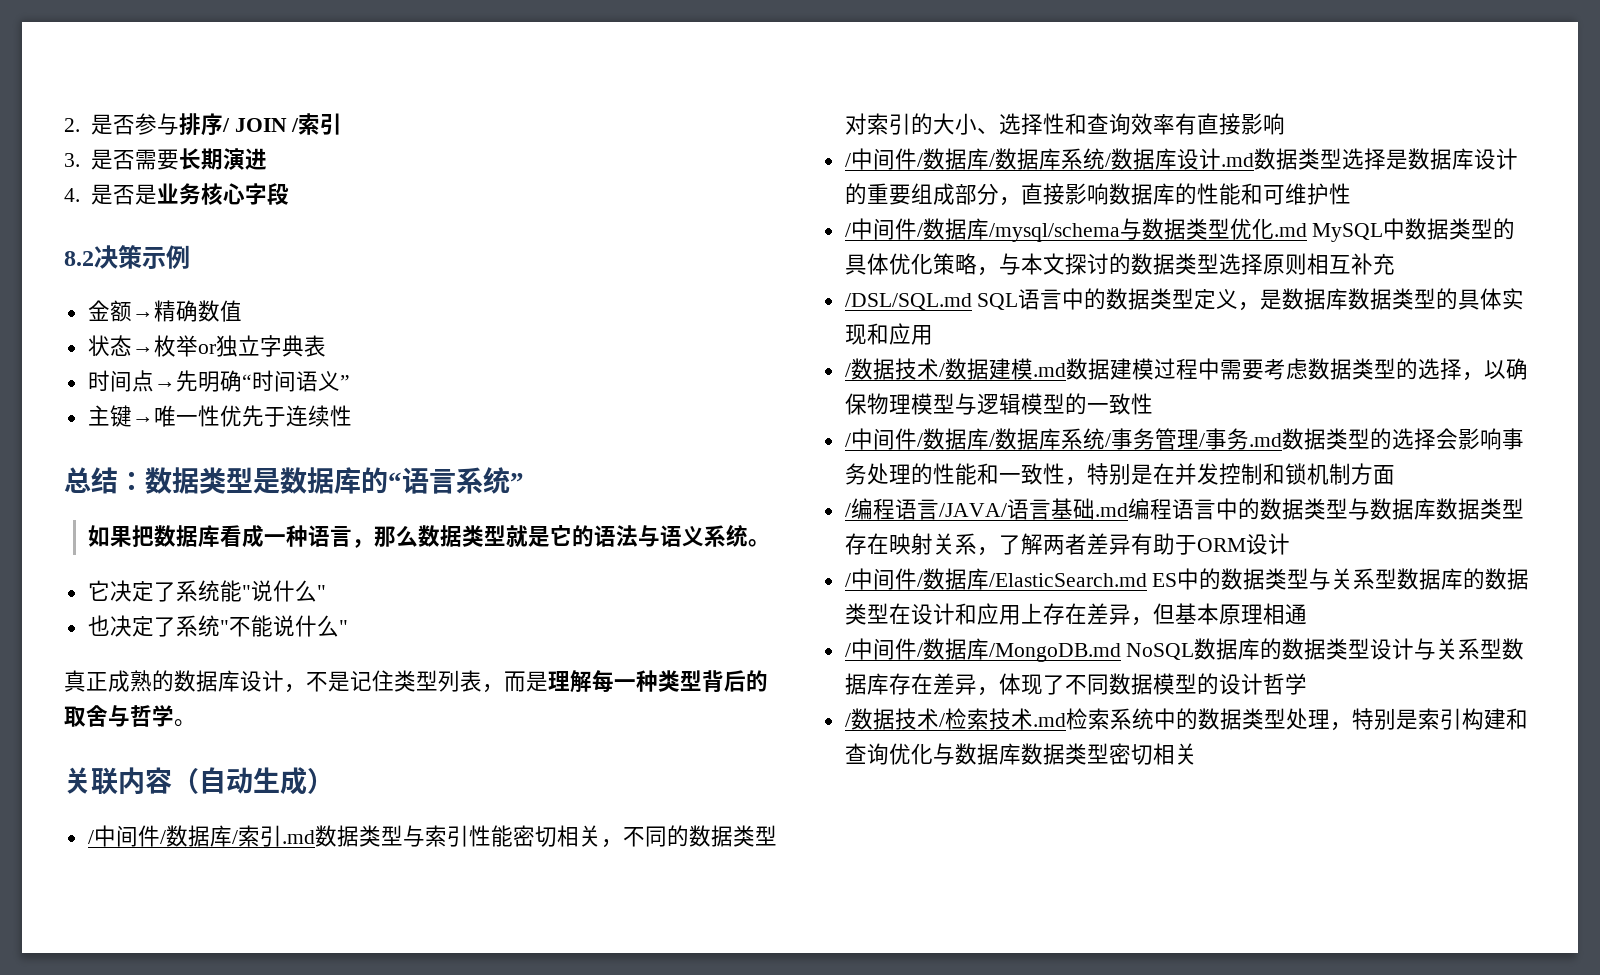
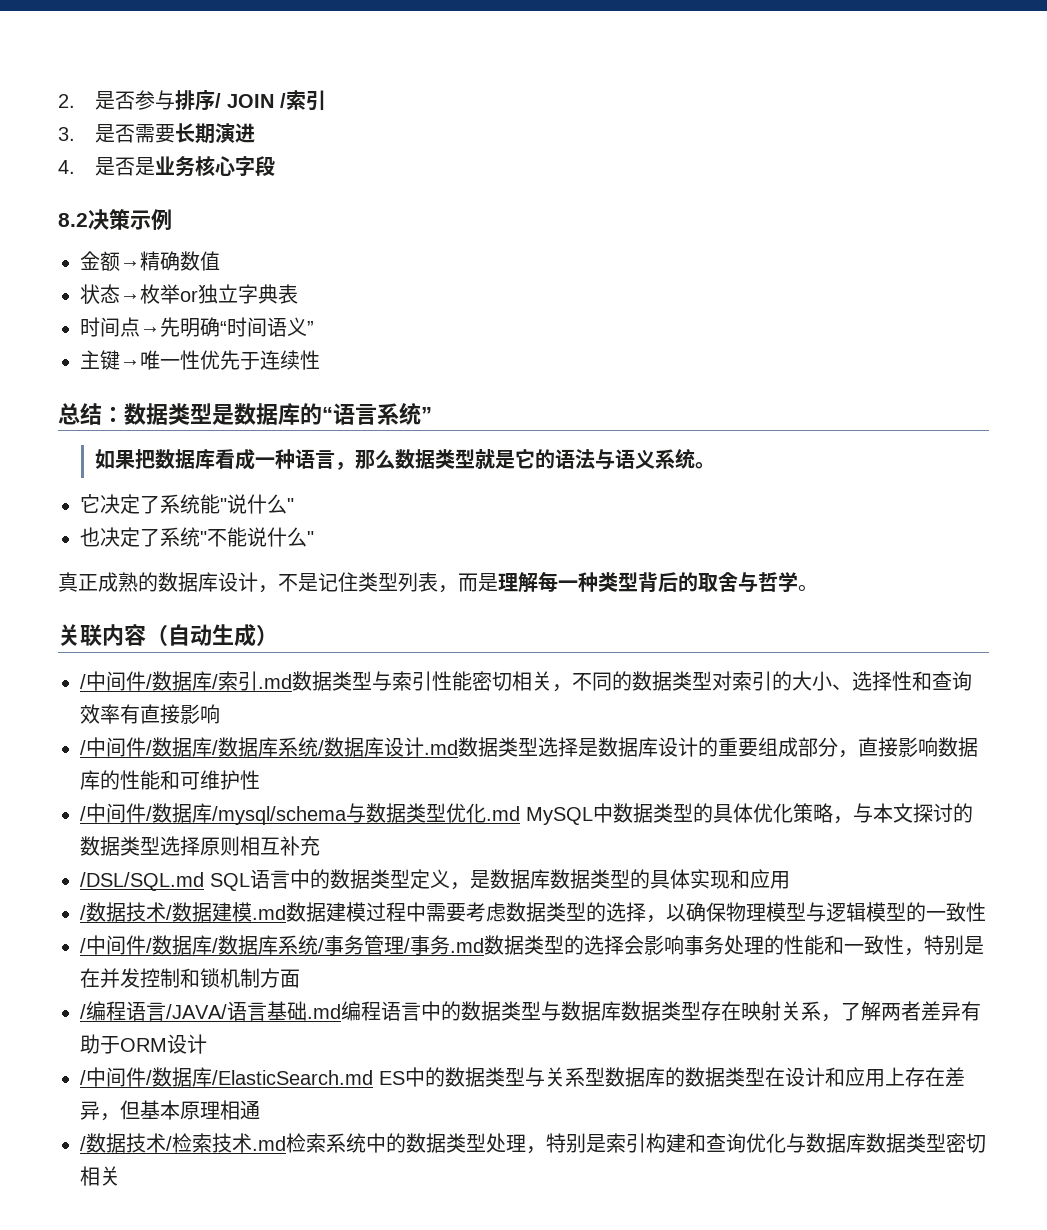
- /中间件/数据库/MongoDB.md NoSQL数据库的数据类型设计与关系型数据库存在差异，体现了不同数据模型的设计哲学

